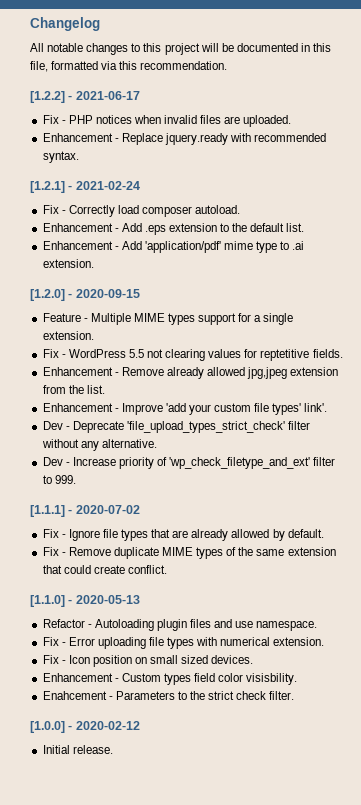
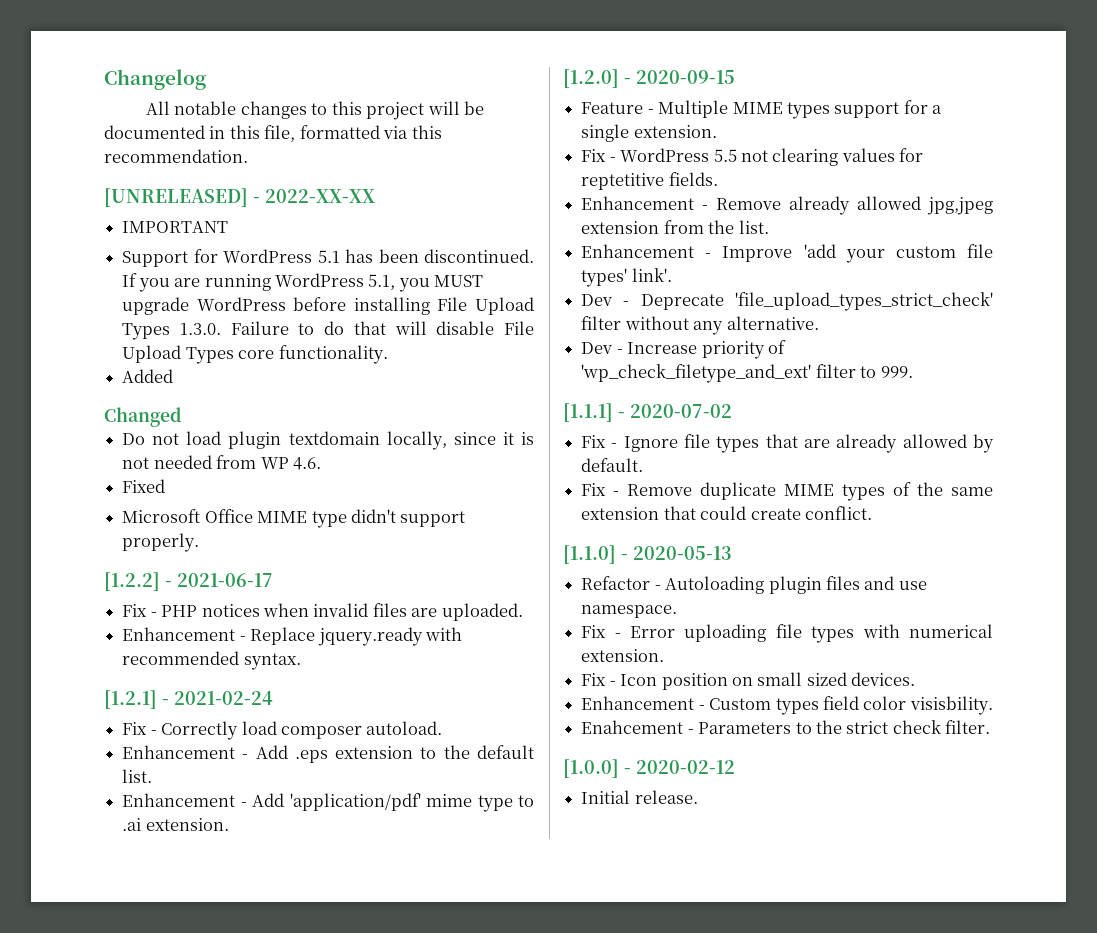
+ [UNRELEASED] - 2022-XX-XX
+ IMPORTANT
+ Support for WordPress 5.1 has been discontinued. If you are running WordPress 5.1, you MUST upgrade WordPress before installing File Upload Types 1.3.0. Failure to do that will disable File Upload Types core functionality.
+ Added
+ Changed
+ Do not load plugin textdomain locally, since it is not needed from WP 4.6.
+ Fixed
+ Microsoft Office MIME type didn't support properly.

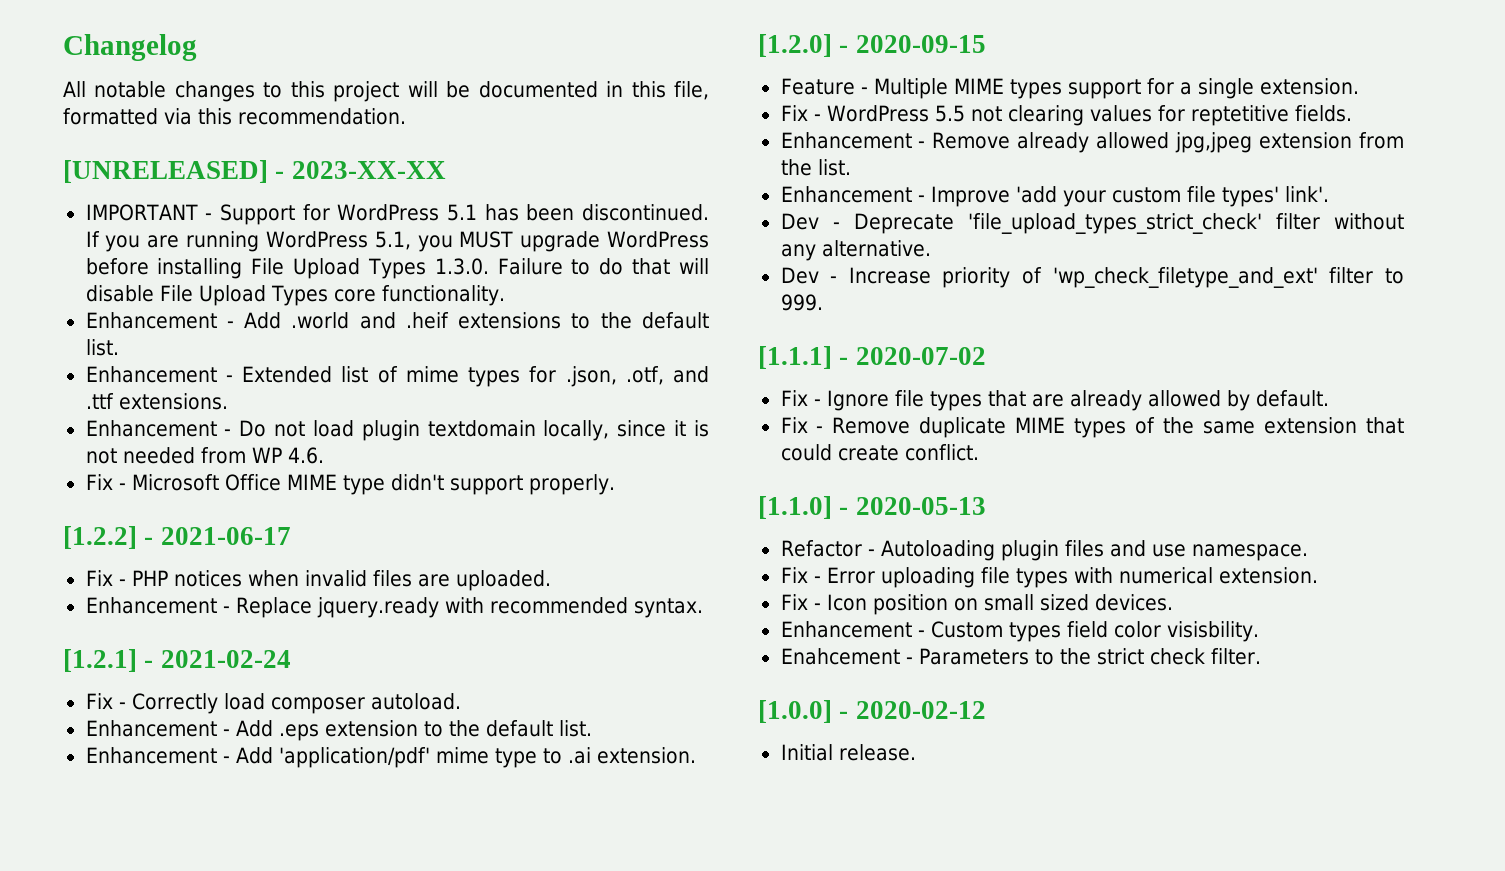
- [UNRELEASED] - 2022-XX-XX
+ [UNRELEASED] - 2023-XX-XX
- IMPORTANT
- Support for WordPress 5.1 has been discontinued.
+ IMPORTANT - Support for WordPress 5.1 has been discontinued.
- Added
- Changed
- Do not load plugin textdomain locally, since it is not needed from WP 4.6.
+ Enhancement - Add .world and .heif extensions to the default list.
+ Enhancement - Extended list of mime types for .json, .otf, and .ttf extensions.
+ Enhancement - Do not load plugin textdomain locally, since it is not needed from WP 4.6.
- Fixed
- Microsoft Office MIME type didn't support properly.
+ Fix - Microsoft Office MIME type didn't support properly.

